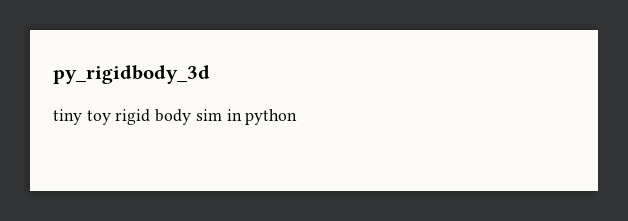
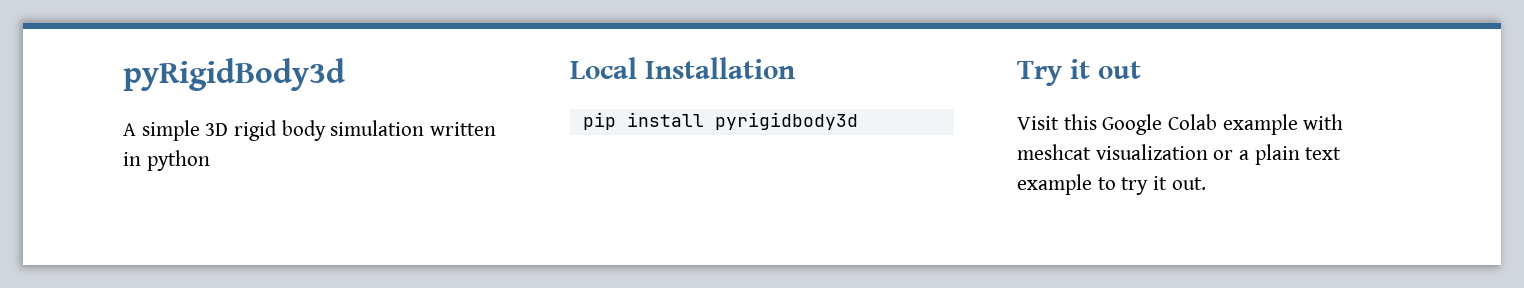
- py_rigidbody_3d
- tiny toy rigid body sim in python
+ pyRigidBody3d
+ A simple 3D rigid body simulation written in python
+ Local Installation
+ pip install pyrigidbody3d
+ Try it out
+ Visit this Google Colab example with meshcat visualization or a plain text example to try it out.

